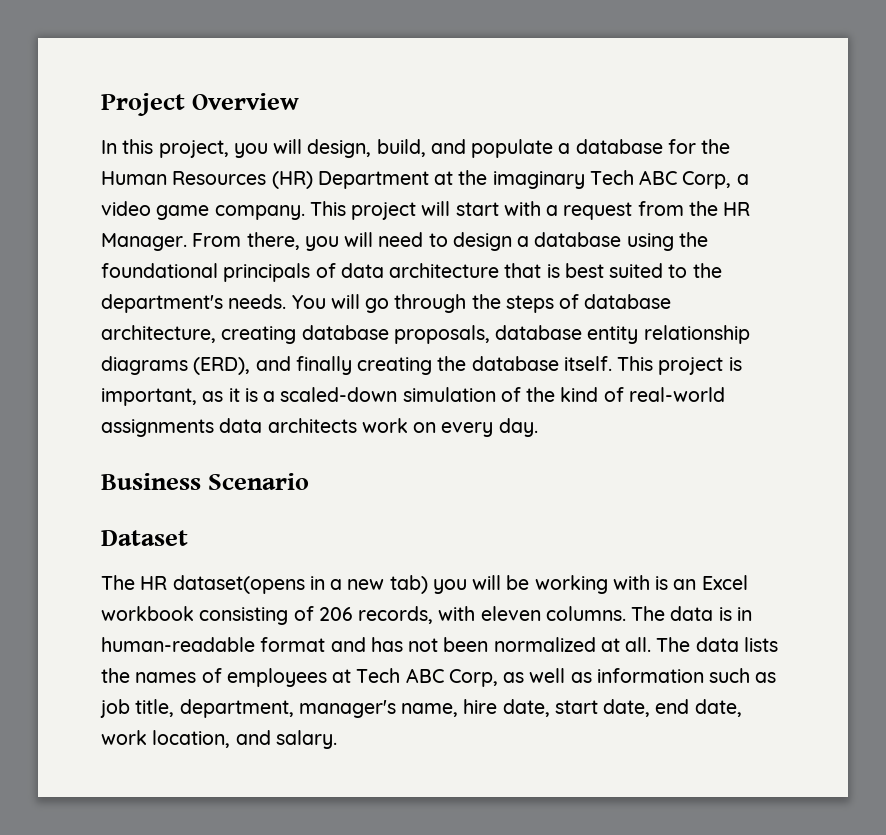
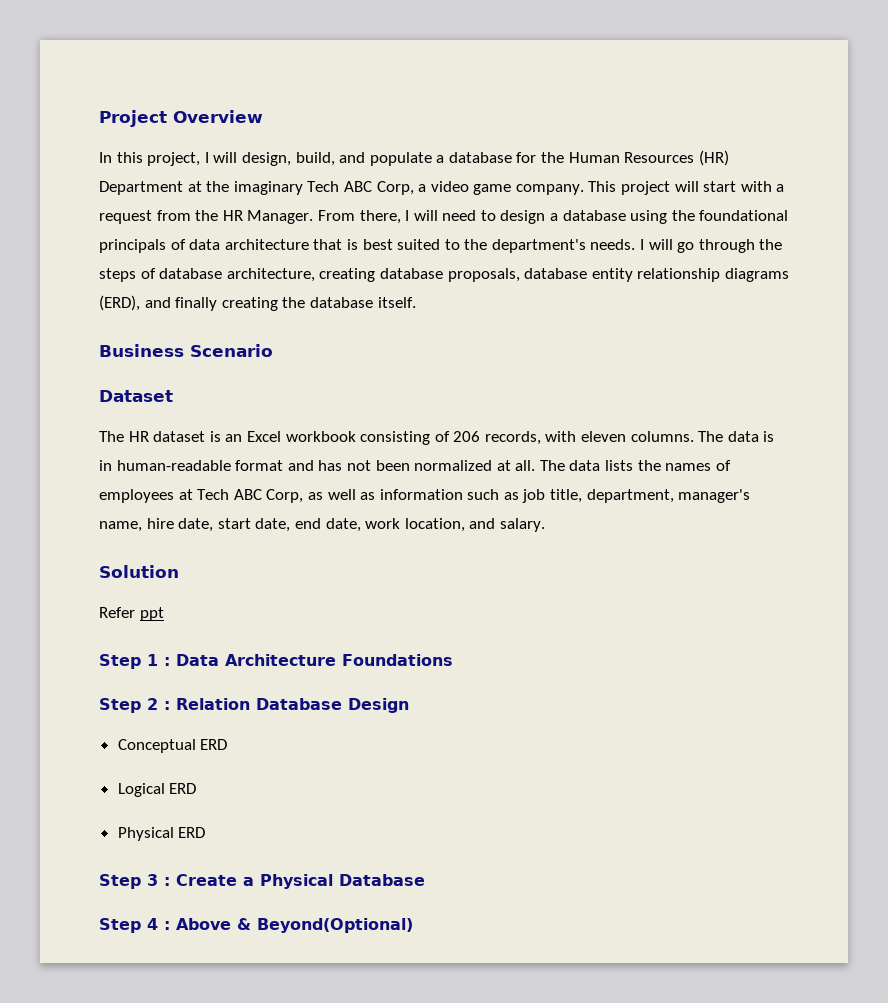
- In this project, you will design, build, and populate a database for the Human Resources (HR) Department at the imaginary Tech ABC Corp, a video game company.
+ In this project, I will design, build, and populate a database for the Human Resources (HR) Department at the imaginary Tech ABC Corp, a video game company.
- From there, you will need to design a database using the foundational principals of data architecture that is best suited to the department's needs.
+ From there, I will need to design a database using the foundational principals of data architecture that is best suited to the department's needs.
- You will go through the steps of database architecture, creating database proposals, database entity relationship diagrams (ERD), and finally creating the database itself. This project is important, as it is a scaled-down simulation of the kind of real-world assignments data architects work on every day.
+ I will go through the steps of database architecture, creating database proposals, database entity relationship diagrams (ERD), and finally creating the database itself.
- The HR dataset(opens in a new tab) you will be working with is an Excel workbook consisting of 206 records, with eleven columns.
+ The HR dataset is an Excel workbook consisting of 206 records, with eleven columns.
+ Solution
+ Refer ppt
+ Step 1 : Data Architecture Foundations
+ Step 2 : Relation Database Design
+ Conceptual ERD
+ Logical ERD
+ Physical ERD
+ Step 3 : Create a Physical Database
+ Step 4 : Above & Beyond(Optional)

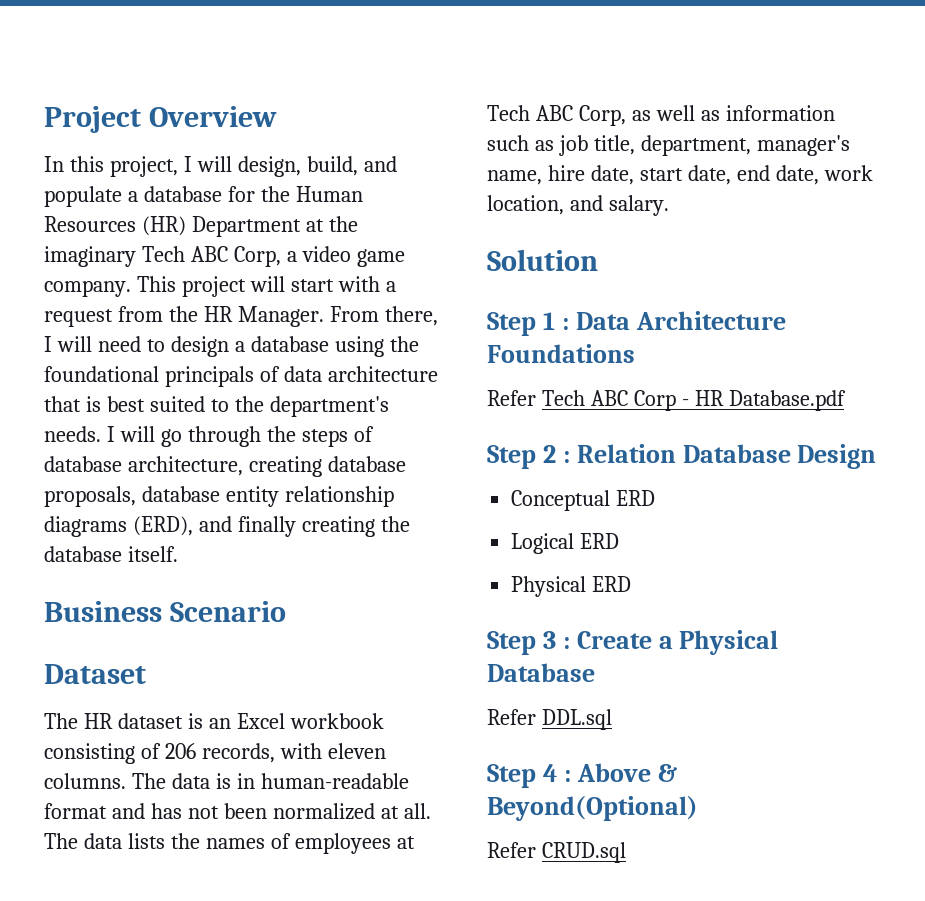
- Refer ppt
+ Refer Tech ABC Corp - HR Database.pdf
+ Refer DDL.sql
+ Refer CRUD.sql

